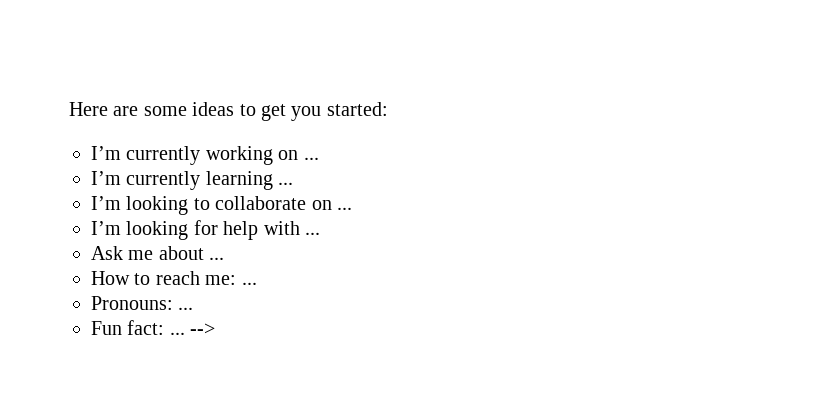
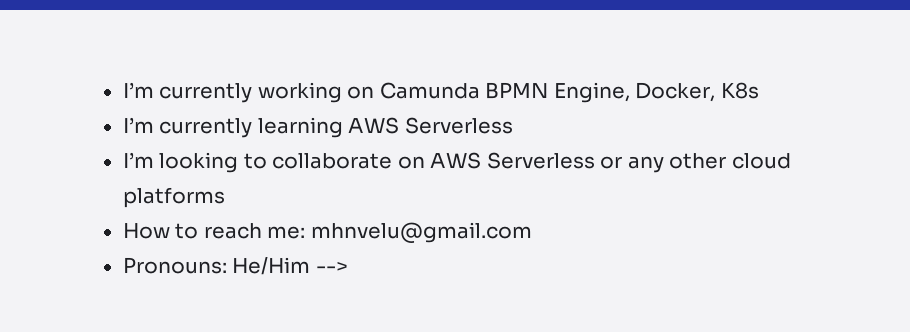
- Here are some ideas to get you started:
- I’m currently working on ...
+ I’m currently working on Camunda BPMN Engine, Docker, K8s
- I’m currently learning ...
+ I’m currently learning AWS Serverless
- I’m looking to collaborate on ...
- I’m looking for help with ...
- Ask me about ...
+ I’m looking to collaborate on AWS Serverless or any other cloud platforms
- How to reach me: ...
+ How to reach me: mhnvelu@gmail.com
- Pronouns: ...
- Fun fact: ... -->
+ Pronouns: He/Him -->

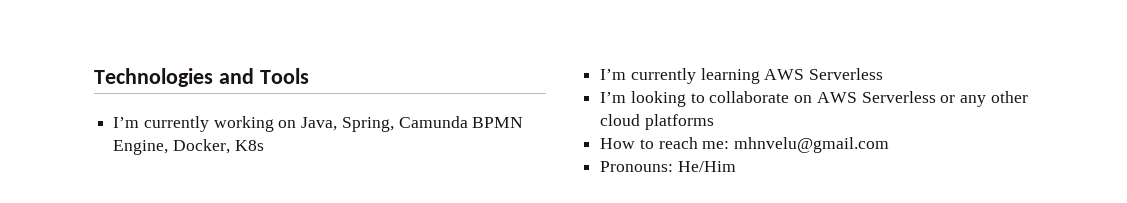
+ Technologies and Tools
- I’m currently working on Camunda BPMN Engine, Docker, K8s
+ I’m currently working on Java, Spring, Camunda BPMN Engine, Docker, K8s
- Pronouns: He/Him -->
+ Pronouns: He/Him

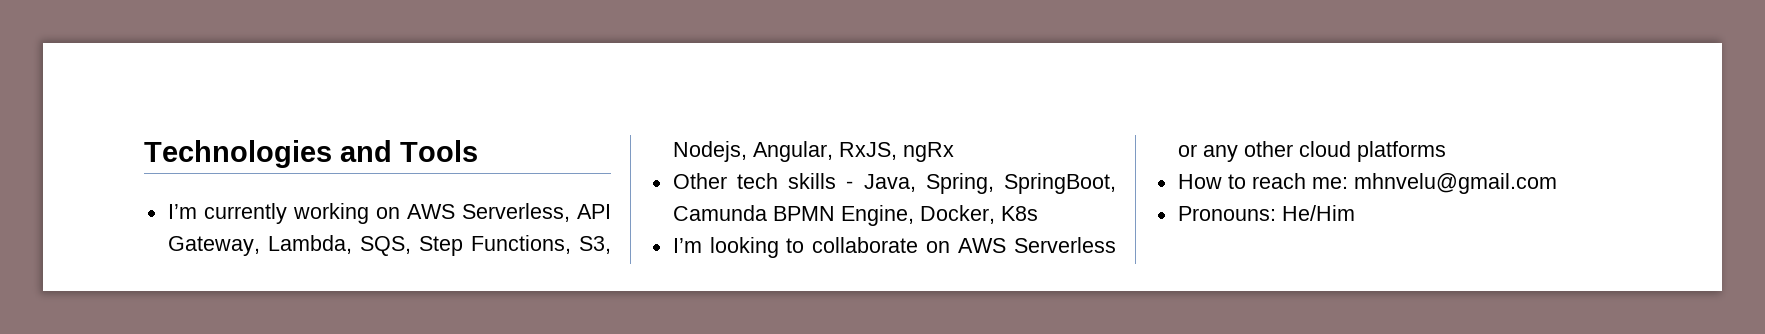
- I’m currently working on Java, Spring, Camunda BPMN Engine, Docker, K8s
+ I’m currently working on AWS Serverless, API Gateway, Lambda, SQS, Step Functions, S3, Nodejs, Angular, RxJS, ngRx
+ Other tech skills - Java, Spring, SpringBoot, Camunda BPMN Engine, Docker, K8s
- I’m currently learning AWS Serverless

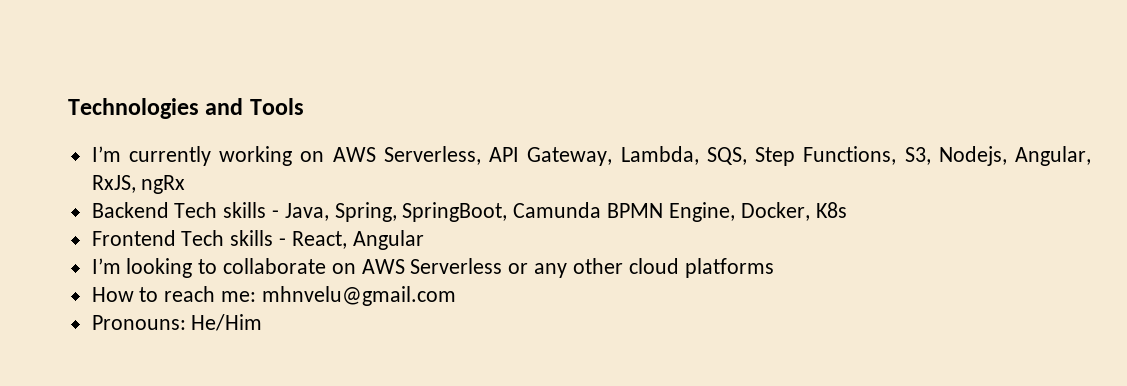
- Other tech skills - Java, Spring, SpringBoot, Camunda BPMN Engine, Docker, K8s
+ Backend Tech skills - Java, Spring, SpringBoot, Camunda BPMN Engine, Docker, K8s
+ Frontend Tech skills - React, Angular

